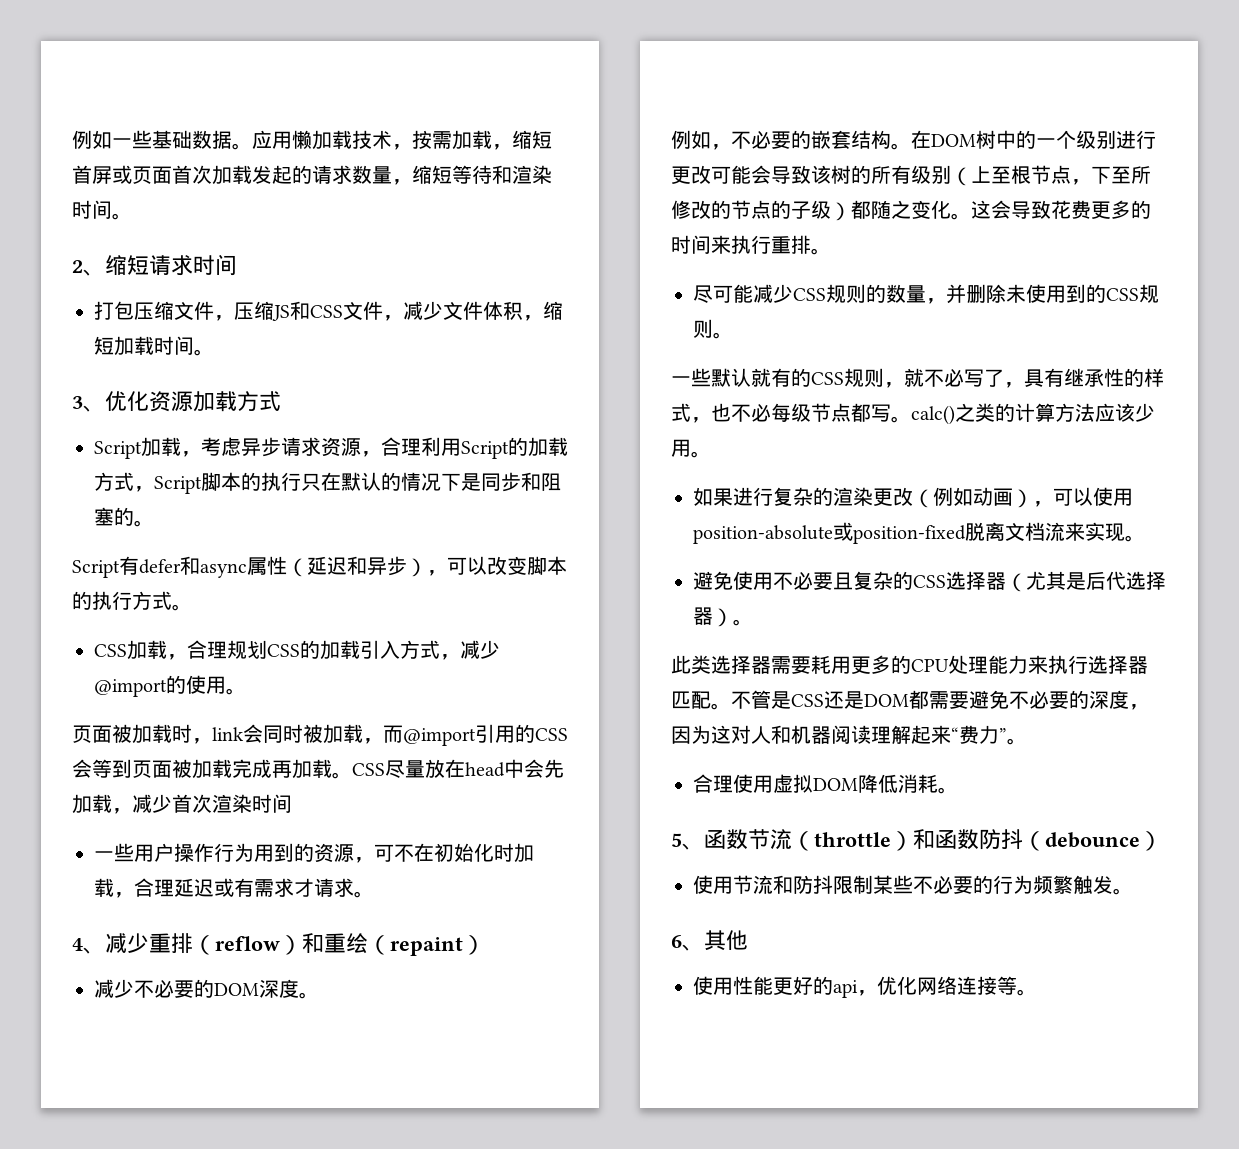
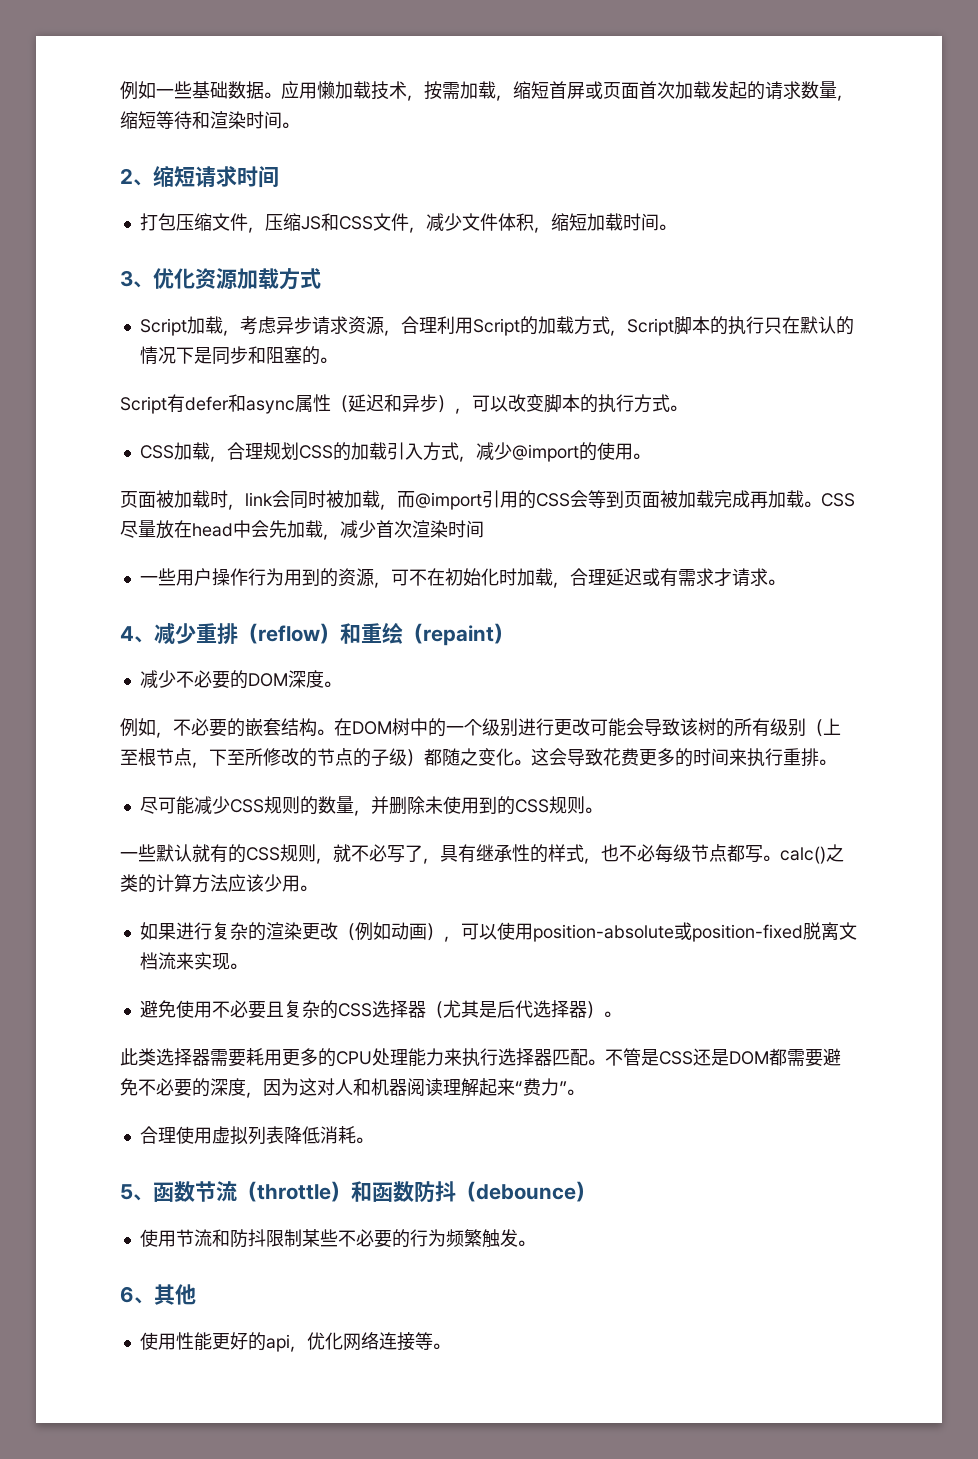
- 合理使用虚拟DOM降低消耗。
+ 合理使用虚拟列表降低消耗。

